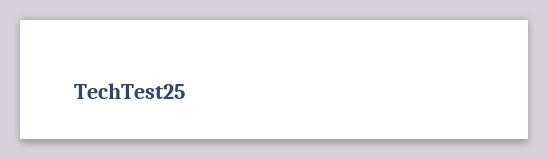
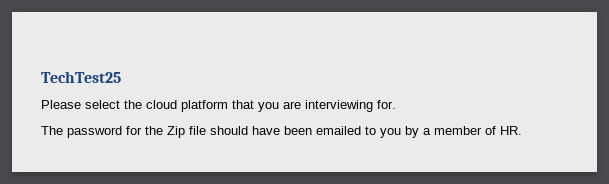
+ Please select the cloud platform that you are interviewing for.
+ The password for the Zip file should have been emailed to you by a member of HR.

